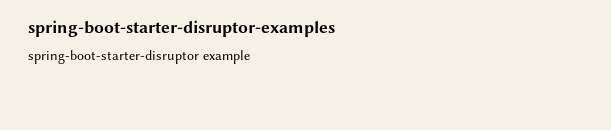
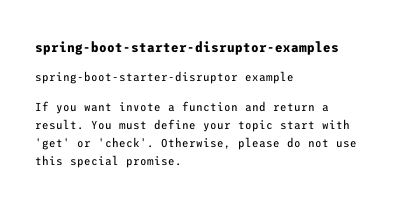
+ If you want invote a function and return a result. You must define your topic start with 'get' or 'check'. Otherwise, please do not use this special promise.

